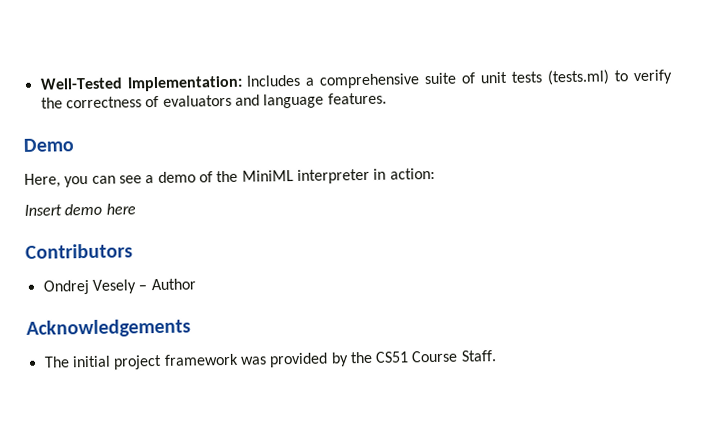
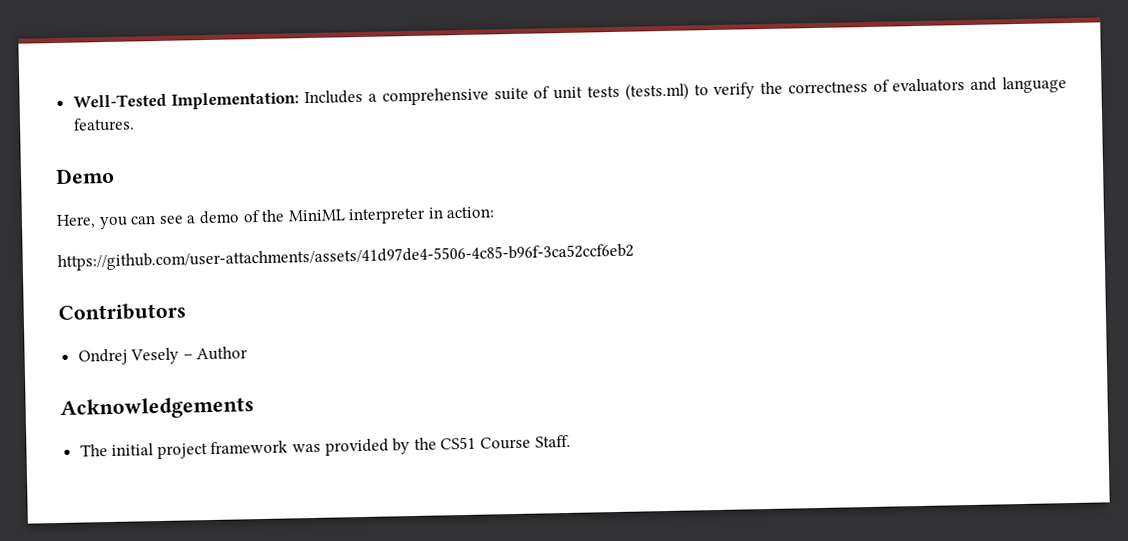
- Insert demo here
+ https://github.com/user-attachments/assets/41d97de4-5506-4c85-b96f-3ca52ccf6eb2

